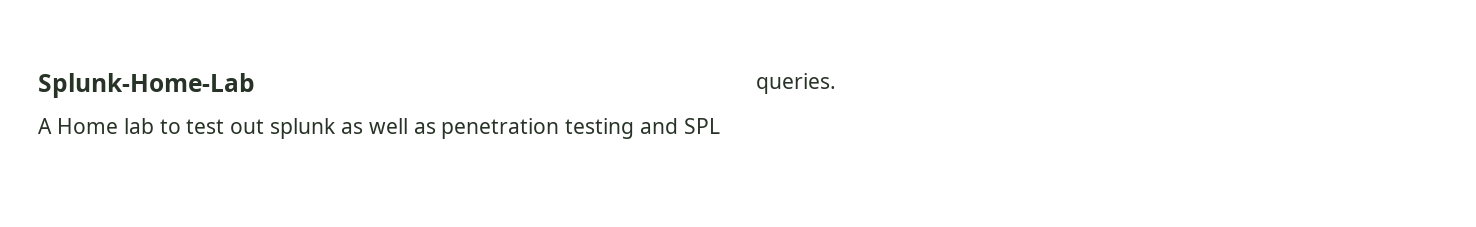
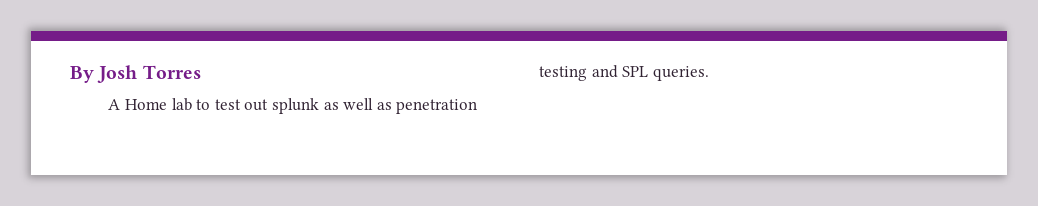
- Splunk-Home-Lab
+ By Josh Torres

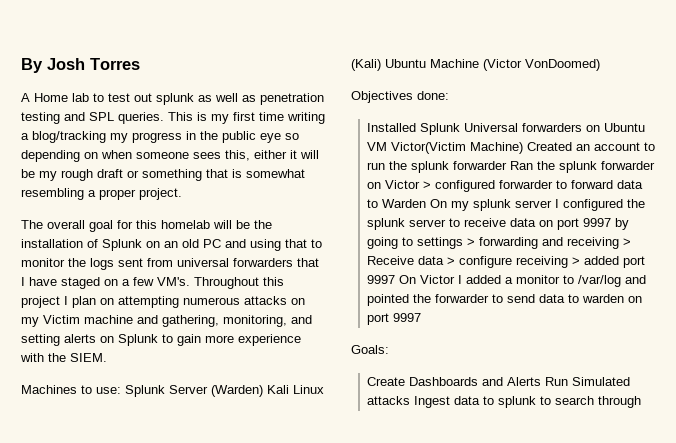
+ This is my first time writing a blog/tracking my progress in the public eye so depending on when someone sees this, either it will be my rough draft or something that is somewhat resembling a proper project.
+ The overall goal for this homelab will be the installation of Splunk on an old PC and using that to monitor the logs sent from universal forwarders that I have staged on a few VM's. Throughout this project I plan on attempting numerous attacks on my Victim machine and gathering, monitoring, and setting alerts on Splunk to gain more experience with the SIEM.
+ Machines to use: Splunk Server (Warden) Kali Linux (Kali) Ubuntu Machine (Victor VonDoomed)
+ Objectives done:
+ Installed Splunk Universal forwarders on Ubuntu VM Victor(Victim Machine) Created an account to run the splunk forwarder Ran the splunk forwarder on Victor > configured forwarder to forward data to Warden On my splunk server I configured the splunk server to receive data on port 9997 by going to settings > forwarding and receiving > Receive data > configure receiving > added port 9997 On Victor I added a monitor to /var/log and pointed the forwarder to send data to warden on port 9997
+ Goals:
+ Create Dashboards and Alerts Run Simulated attacks Ingest data to splunk to search through

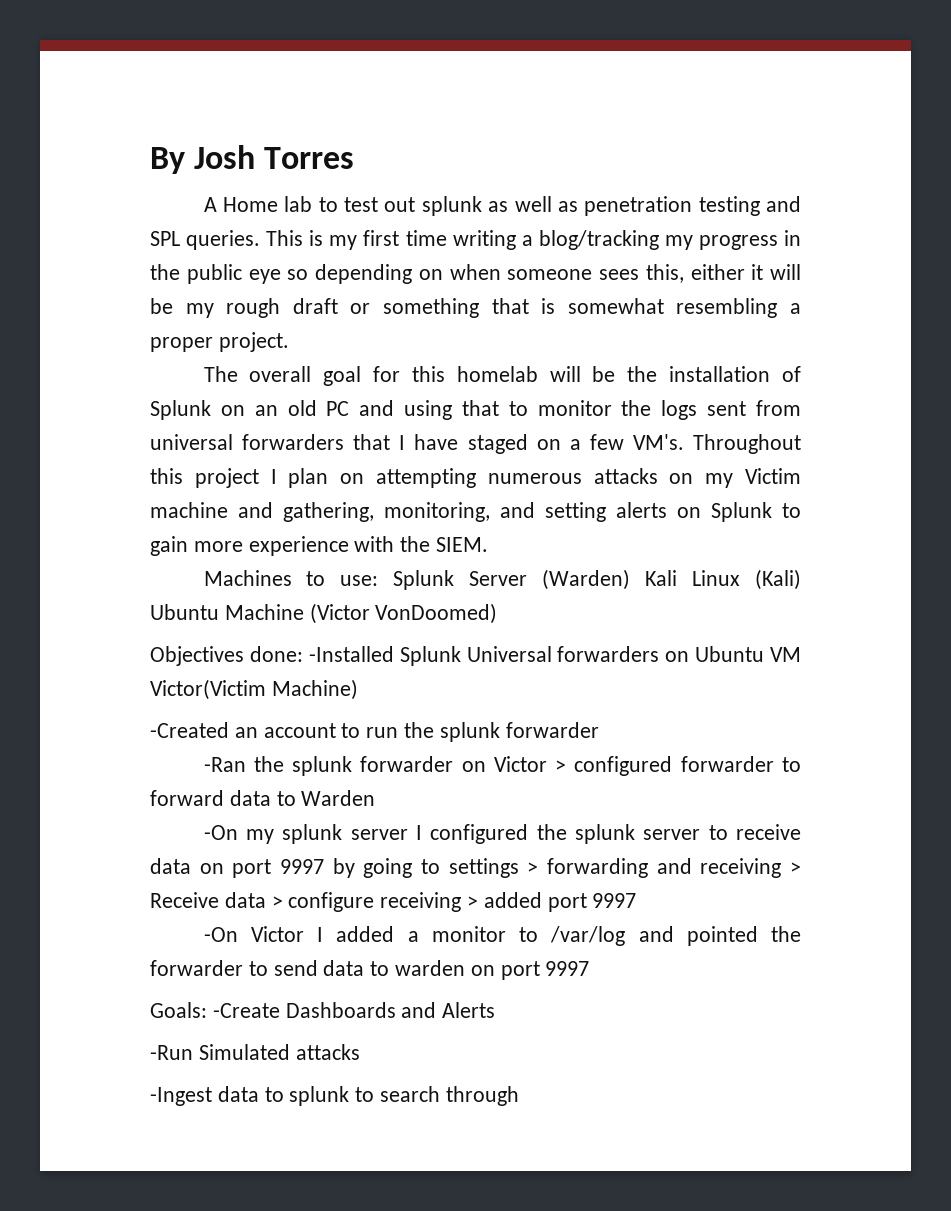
- Objectives done:
- Installed Splunk Universal forwarders on Ubuntu VM Victor(Victim Machine) Created an account to run the splunk forwarder Ran the splunk forwarder on Victor > configured forwarder to forward data to Warden On my splunk server I configured the splunk server to receive data on port 9997 by going to settings > forwarding and receiving > Receive data > configure receiving > added port 9997 On Victor I added a monitor to /var/log and pointed the forwarder to send data to warden on port 9997
+ Objectives done: -Installed Splunk Universal forwarders on Ubuntu VM Victor(Victim Machine)
+ -Created an account to run the splunk forwarder
+ -Ran the splunk forwarder on Victor > configured forwarder to forward data to Warden
+ -On my splunk server I configured the splunk server to receive data on port 9997 by going to settings > forwarding and receiving > Receive data > configure receiving > added port 9997
+ -On Victor I added a monitor to /var/log and pointed the forwarder to send data to warden on port 9997
- Goals:
- Create Dashboards and Alerts Run Simulated attacks Ingest data to splunk to search through
+ Goals: -Create Dashboards and Alerts
+ -Run Simulated attacks
+ -Ingest data to splunk to search through

